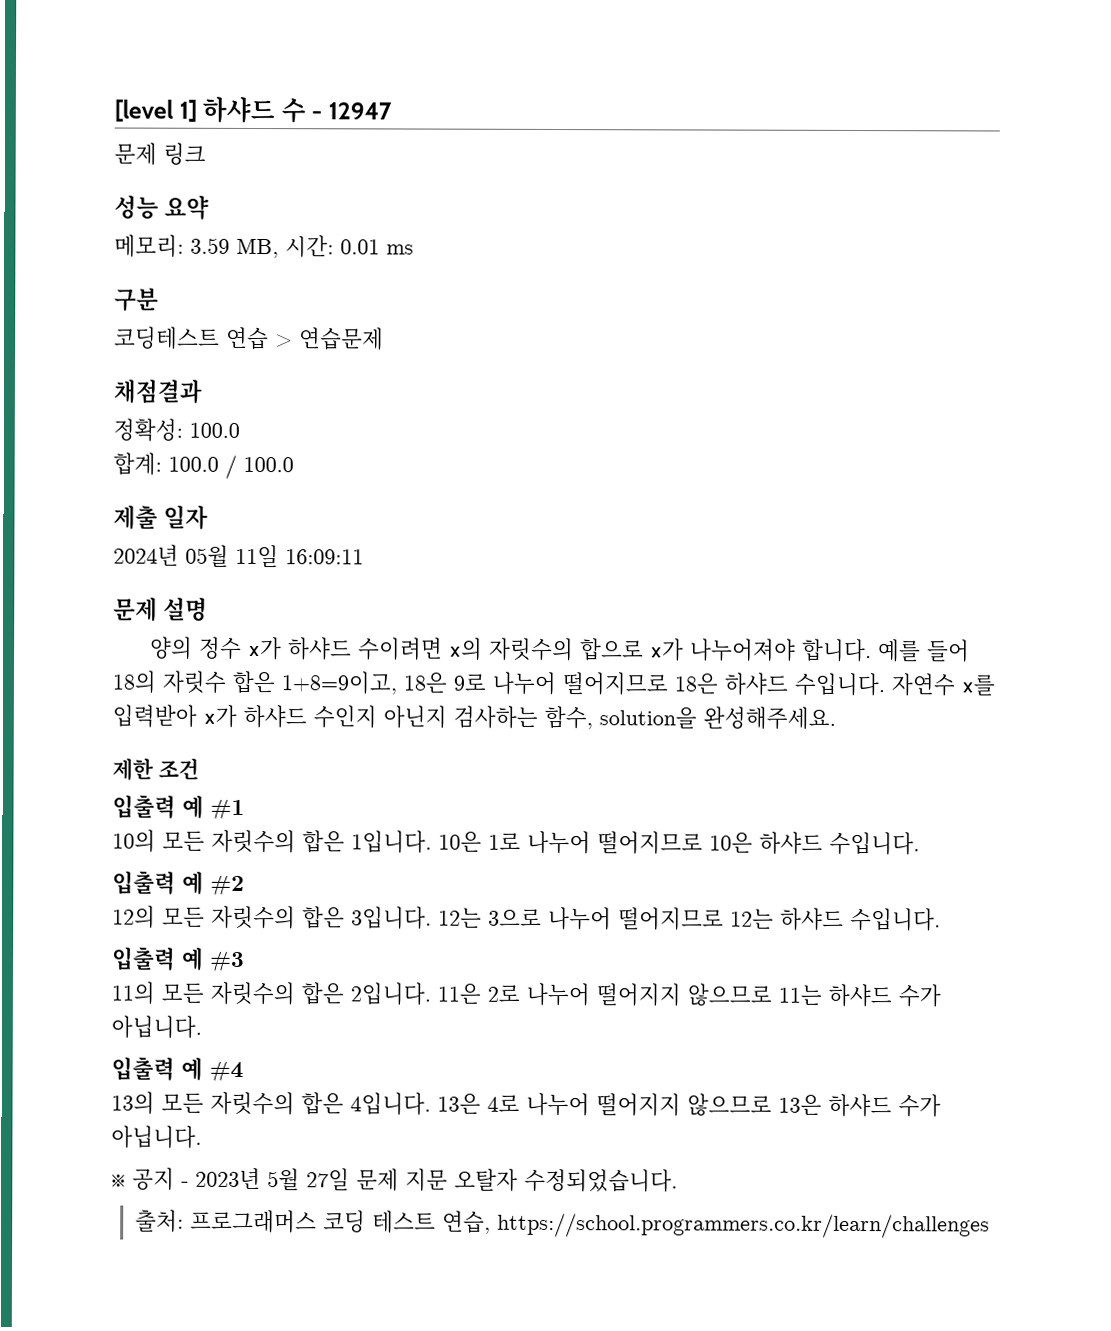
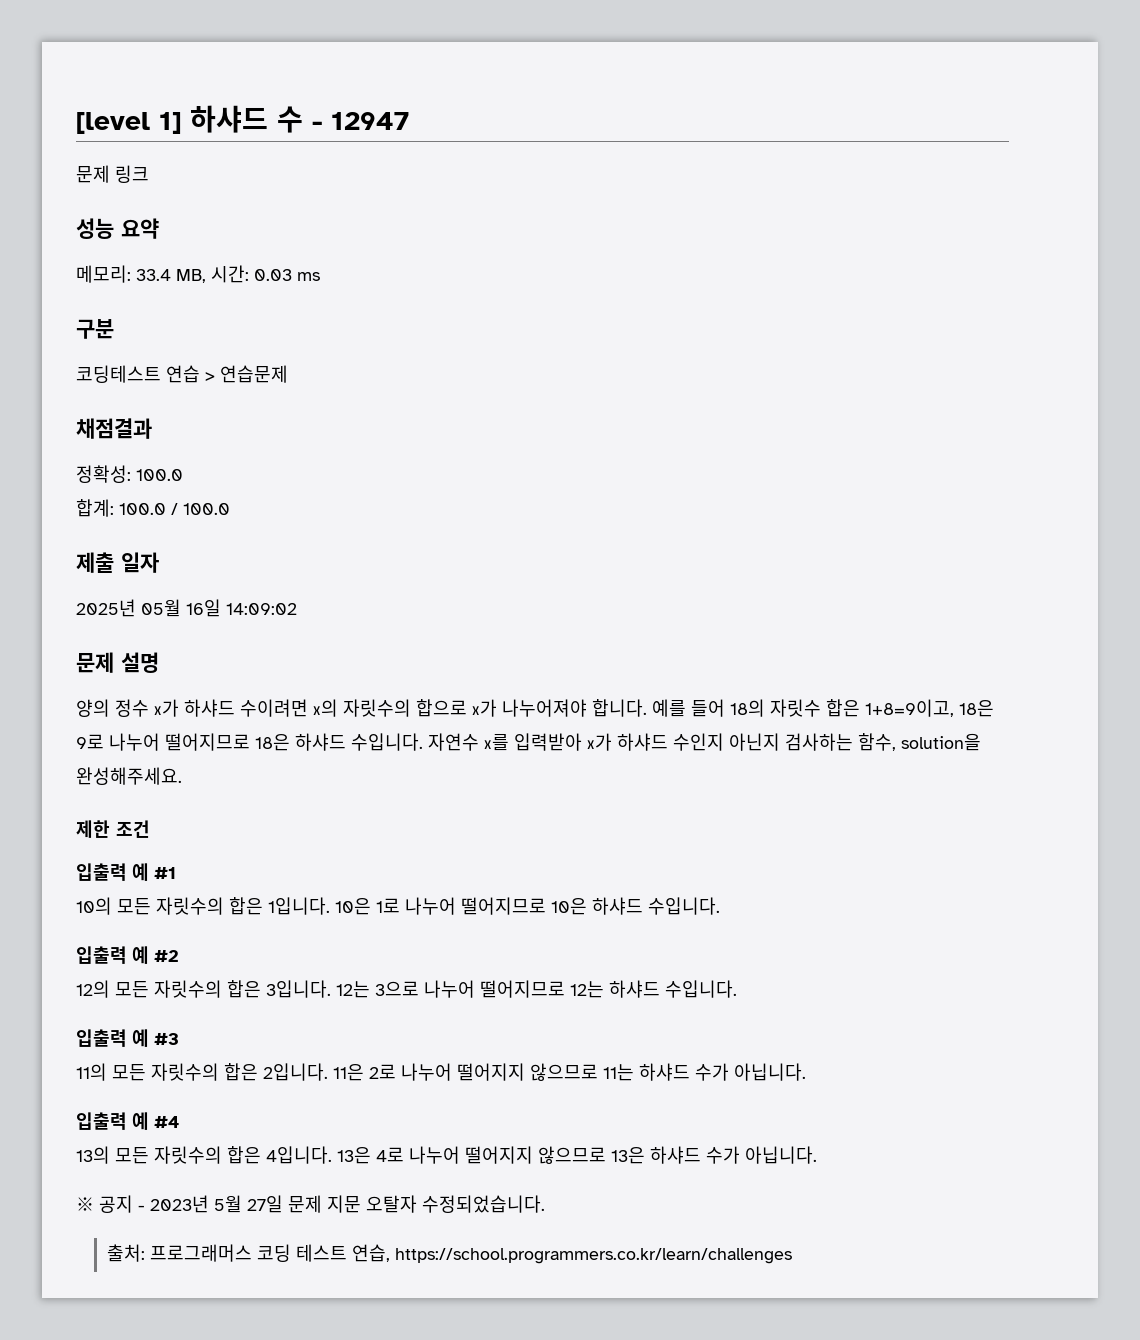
- 메모리: 3.59 MB, 시간: 0.01 ms
+ 메모리: 33.4 MB, 시간: 0.03 ms
- 2024년 05월 11일 16:09:11
+ 2025년 05월 16일 14:09:02

